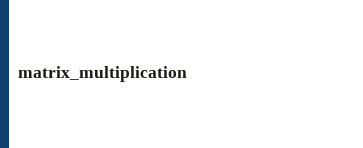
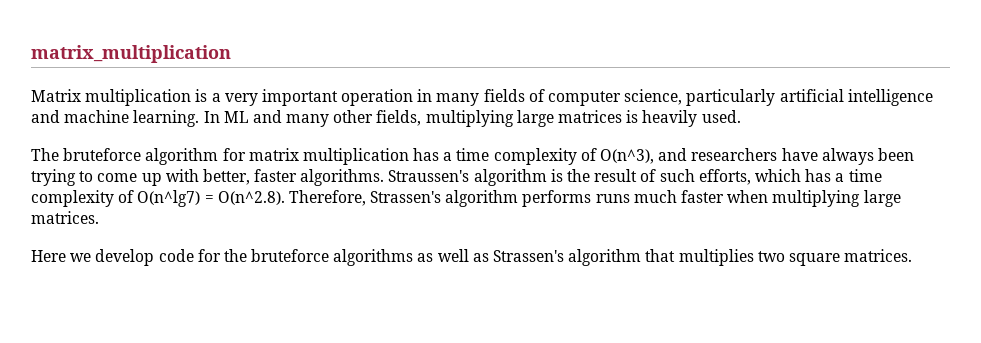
+ Matrix multiplication is a very important operation in many fields of computer science, particularly artificial intelligence and machine learning. In ML and many other fields, multiplying large matrices is heavily used.
+ The bruteforce algorithm for matrix multiplication has a time complexity of O(n^3), and researchers have always been trying to come up with better, faster algorithms. Straussen's algorithm is the result of such efforts, which has a time complexity of O(n^lg7) = O(n^2.8). Therefore, Strassen's algorithm performs runs much faster when multiplying large matrices.
+ Here we develop code for the bruteforce algorithms as well as Strassen's algorithm that multiplies two square matrices.

